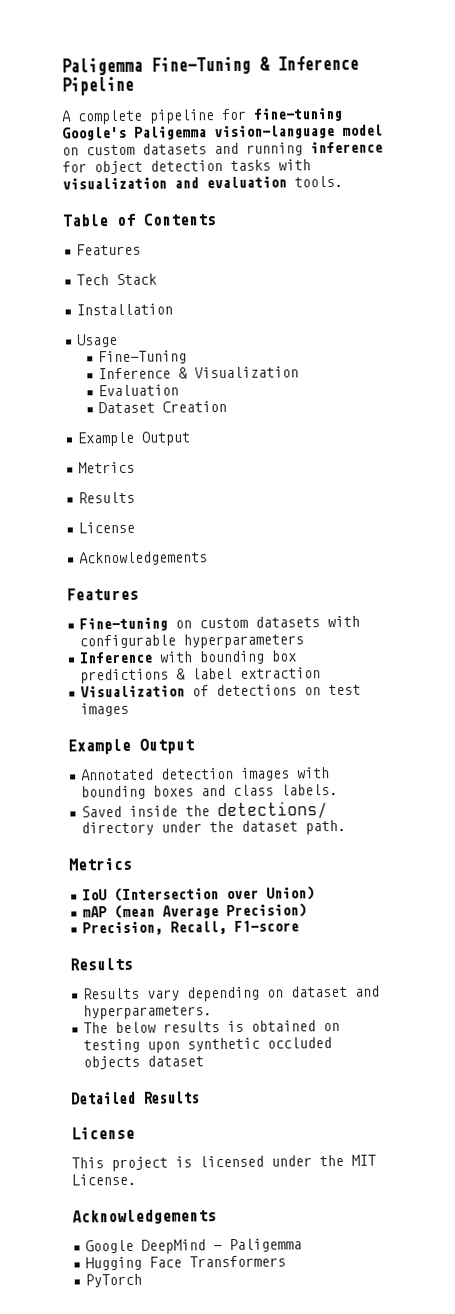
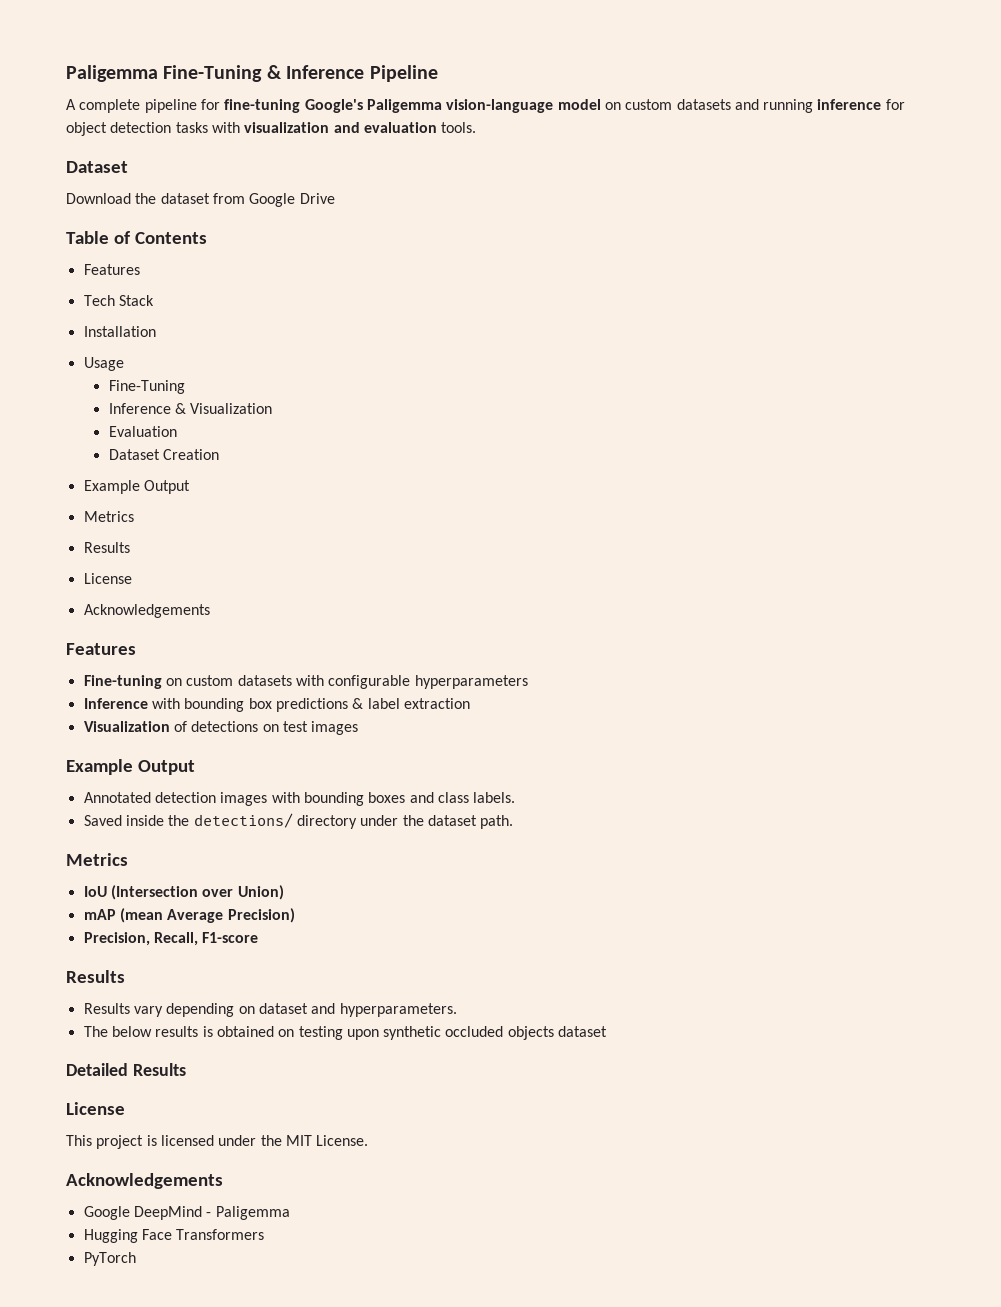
  A complete pipeline for fine-tuning Google's Paligemma vision-language model on custom datasets and running inference for object detection tasks with visualization and evaluation tools.
+ Dataset
+ Download the dataset from Google Drive

